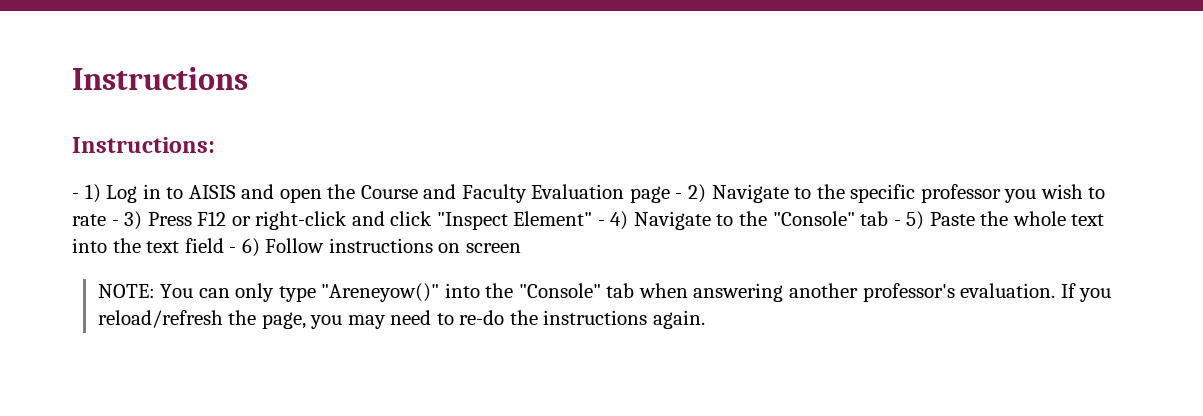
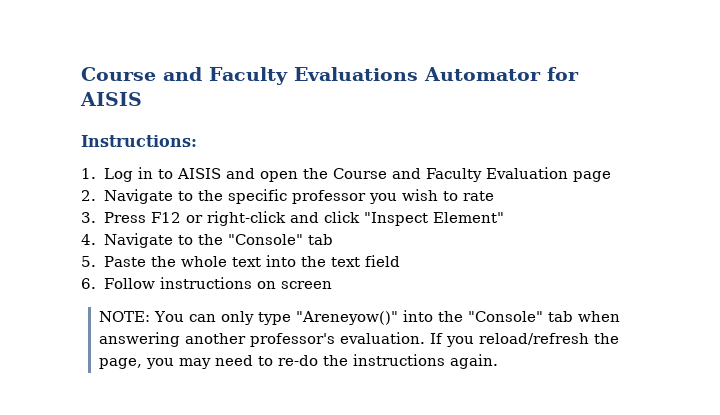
- Instructions
+ Course and Faculty Evaluations Automator for AISIS
- - 1) Log in to AISIS and open the Course and Faculty Evaluation page - 2) Navigate to the specific professor you wish to rate - 3) Press F12 or right-click and click "Inspect Element" - 4) Navigate to the "Console" tab - 5) Paste the whole text into the text field - 6) Follow instructions on screen
+ 1. Log in to AISIS and open the Course and Faculty Evaluation page
+ 2. Navigate to the specific professor you wish to rate
+ 3. Press F12 or right-click and click "Inspect Element"
+ 4. Navigate to the "Console" tab
+ 5. Paste the whole text into the text field
+ 6. Follow instructions on screen

